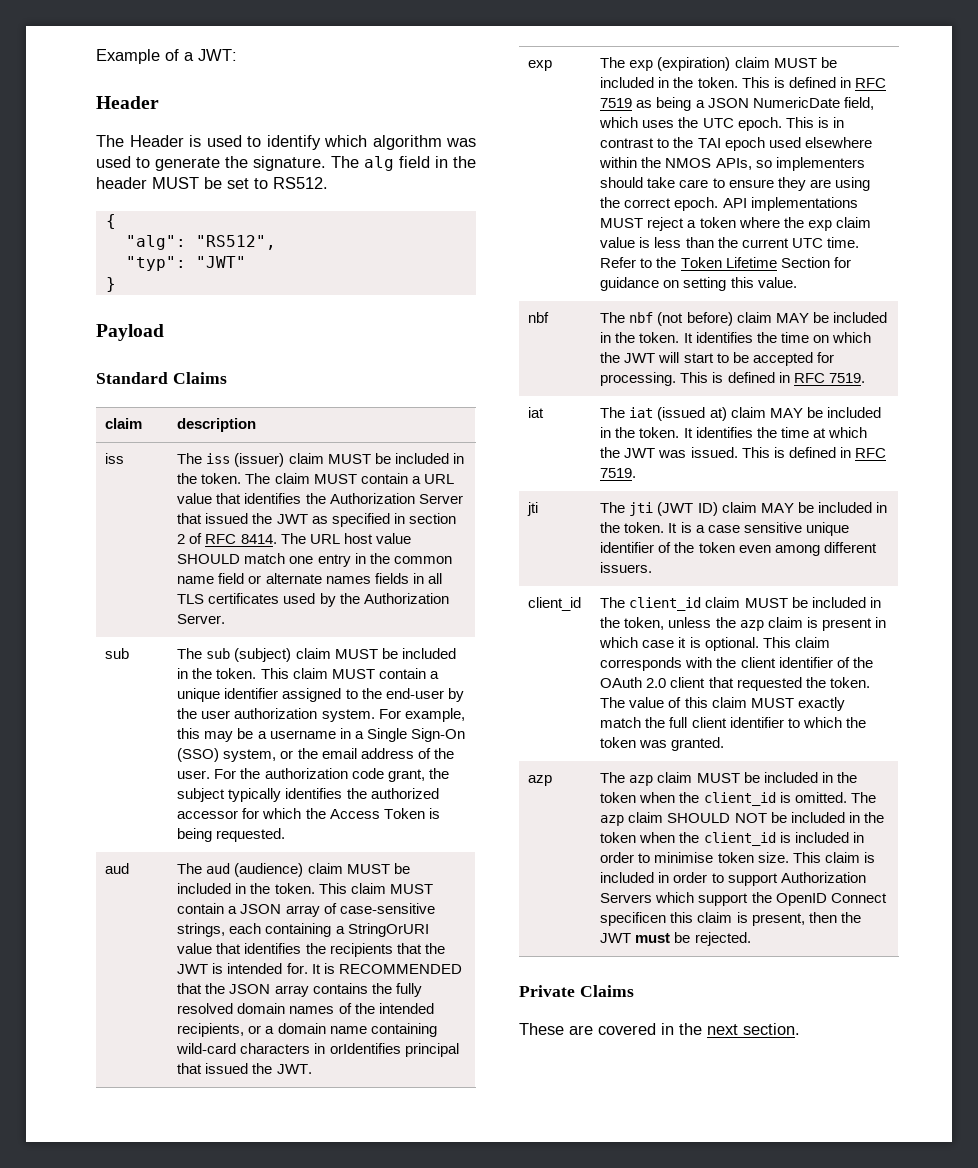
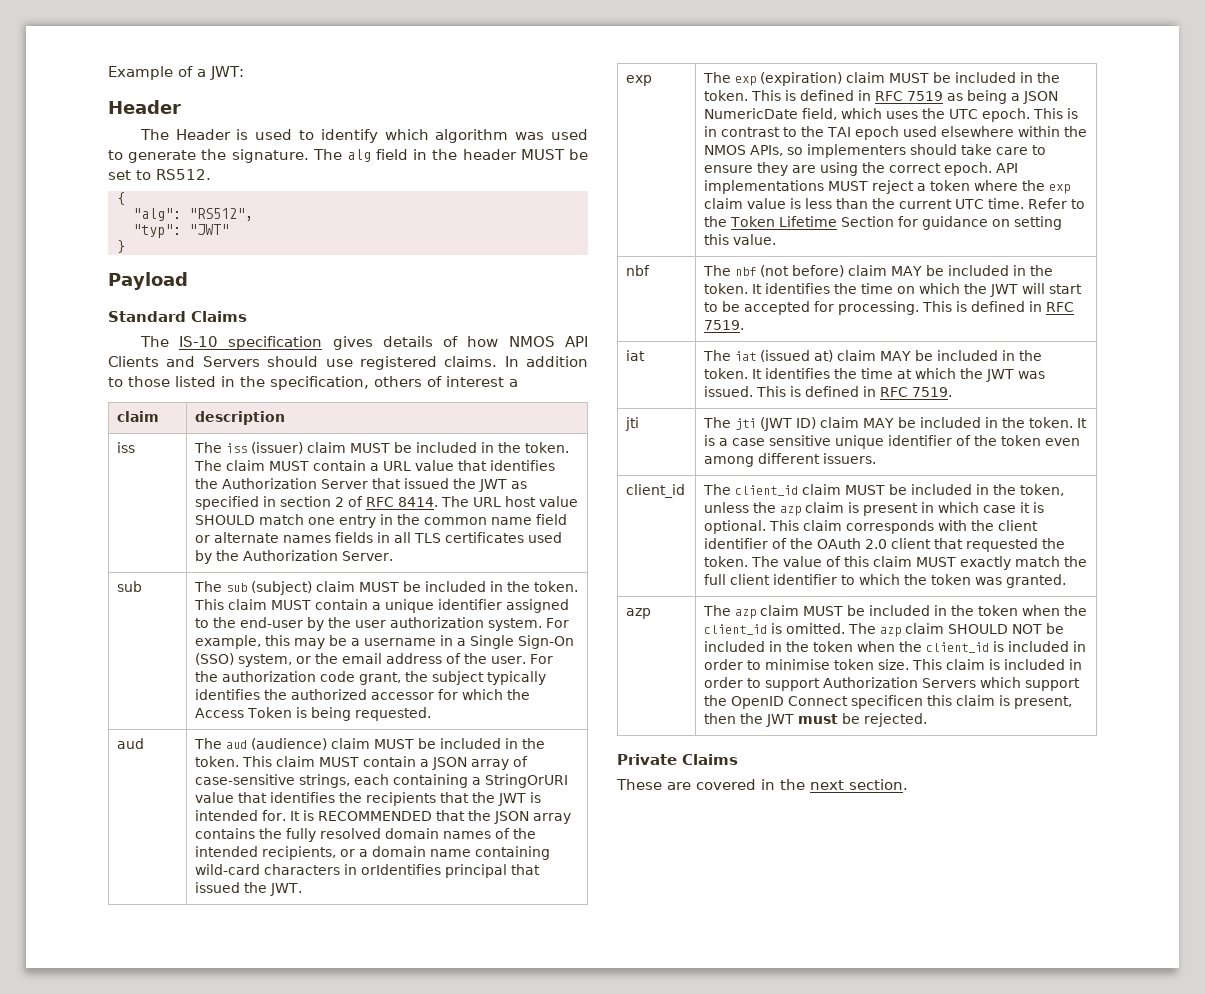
+ The IS-10 specification gives details of how NMOS API Clients and Servers should use registered claims. In addition to those listed in the specification, others of interest a

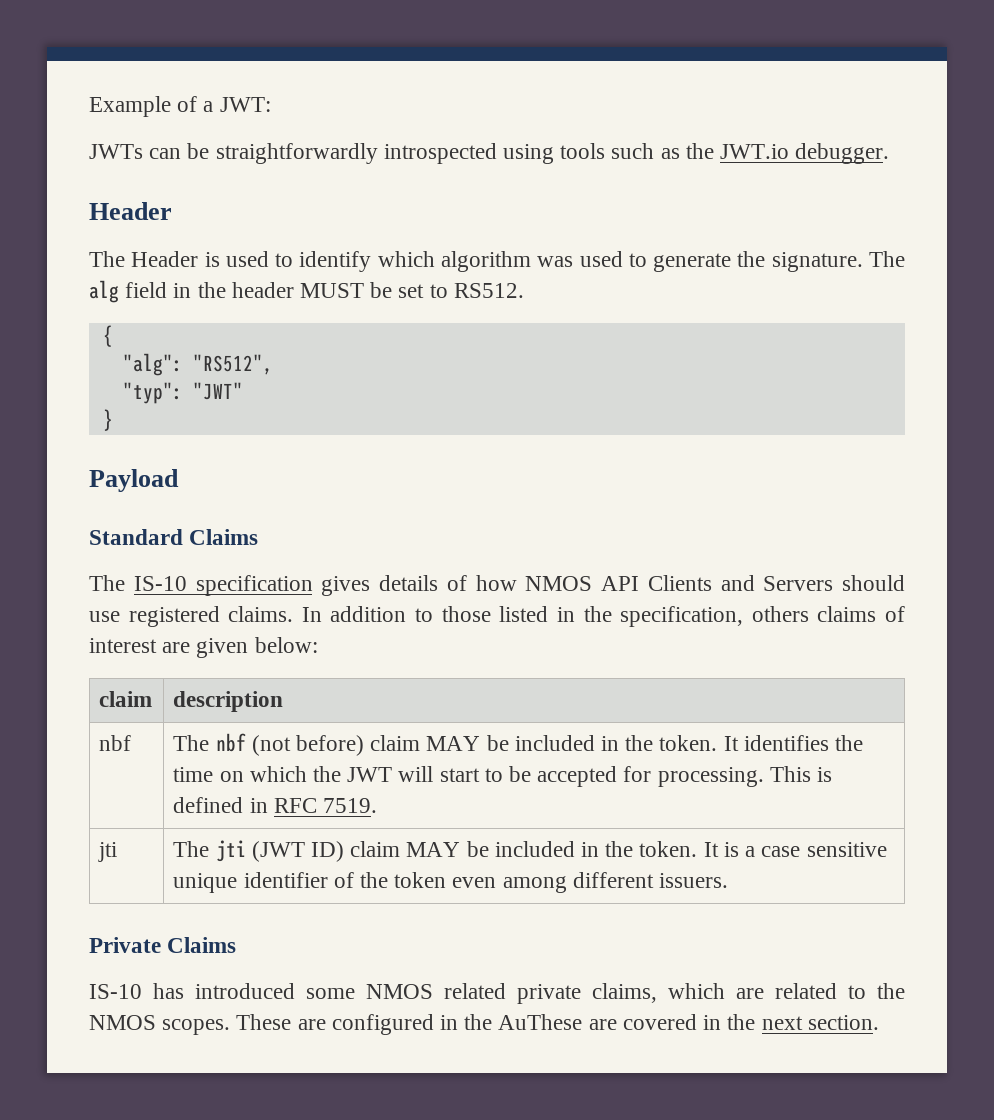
+ JWTs can be straightforwardly introspected using tools such as the JWT.io debugger.
- In addition to those listed in the specification, others of interest a
+ In addition to those listed in the specification, others claims of interest are given below:
- iss | The iss (issuer) claim MUST be included in the token. The claim MUST contain a URL value that identifies the Authorization Server that issued the JWT as specified in section 2 of RFC 8414. The URL host value SHOULD match one entry in the common name field or alternate names fields in all TLS certificates used by the Authorization Server.
- sub | The sub (subject) claim MUST be included in the token. This claim MUST contain a unique identifier assigned to the end-user by the user authorization system. For example, this may be a username in a Single Sign-On (SSO) system, or the email address of the user. For the authorization code grant, the subject typically identifies the authorized accessor for which the Access Token is being requested.
- aud | The aud (audience) claim MUST be included in the token. This claim MUST contain a JSON array of case-sensitive strings, each containing a StringOrURI value that identifies the recipients that the JWT is intended for. It is RECOMMENDED that the JSON array contains the fully resolved domain names of the intended recipients, or a domain name containing wild-card characters in orIdentifies principal that issued the JWT.
- exp | The exp (expiration) claim MUST be included in the token. This is defined in RFC 7519 as being a JSON NumericDate field, which uses the UTC epoch. This is in contrast to the TAI epoch used elsewhere within the NMOS APIs, so implementers should take care to ensure they are using the correct epoch. API implementations MUST reject a token where the exp claim value is less than the current UTC time. Refer to the Token Lifetime Section for guidance on setting this value.
- iat | The iat (issued at) claim MAY be included in the token. It identifies the time at which the JWT was issued. This is defined in RFC 7519.
- client_id | The client_id claim MUST be included in the token, unless the azp claim is present in which case it is optional. This claim corresponds with the client identifier of the OAuth 2.0 client that requested the token. The value of this claim MUST exactly match the full client identifier to which the token was granted.
- azp | The azp claim MUST be included in the token when the client_id is omitted. The azp claim SHOULD NOT be included in the token when the client_id is included in order to minimise token size. This claim is included in order to support Authorization Servers which support the OpenID Connect specificen this claim is present, then the JWT must be rejected.
  Private Claims
- These are covered in the next section.
+ IS-10 has introduced some NMOS related private claims, which are related to the NMOS scopes. These are configured in the AuThese are covered in the next section.

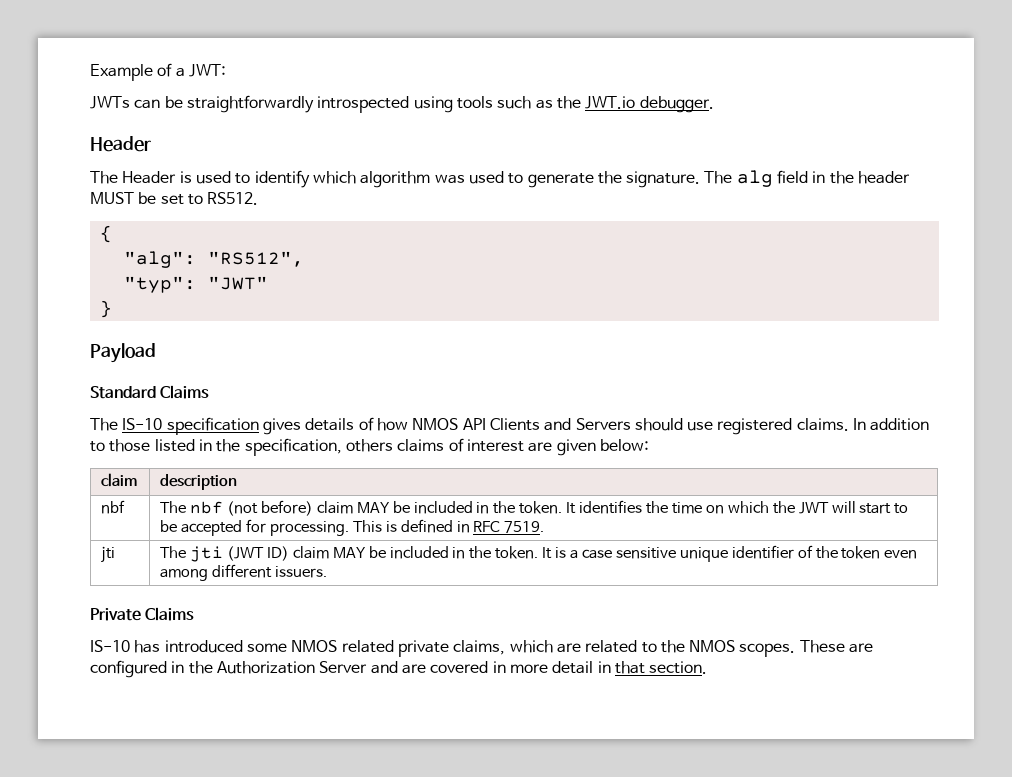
- These are configured in the AuThese are covered in the next section.
+ These are configured in the Authorization Server and are covered in more detail in that section.

